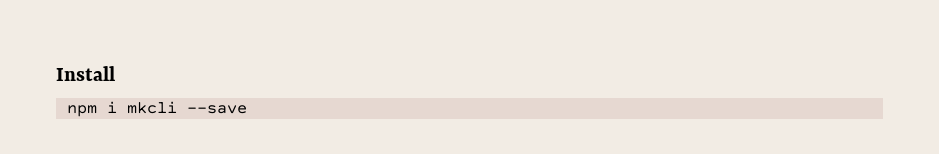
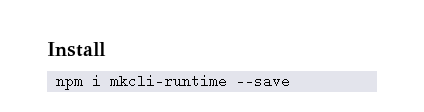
- npm i mkcli --save
+ npm i mkcli-runtime --save

